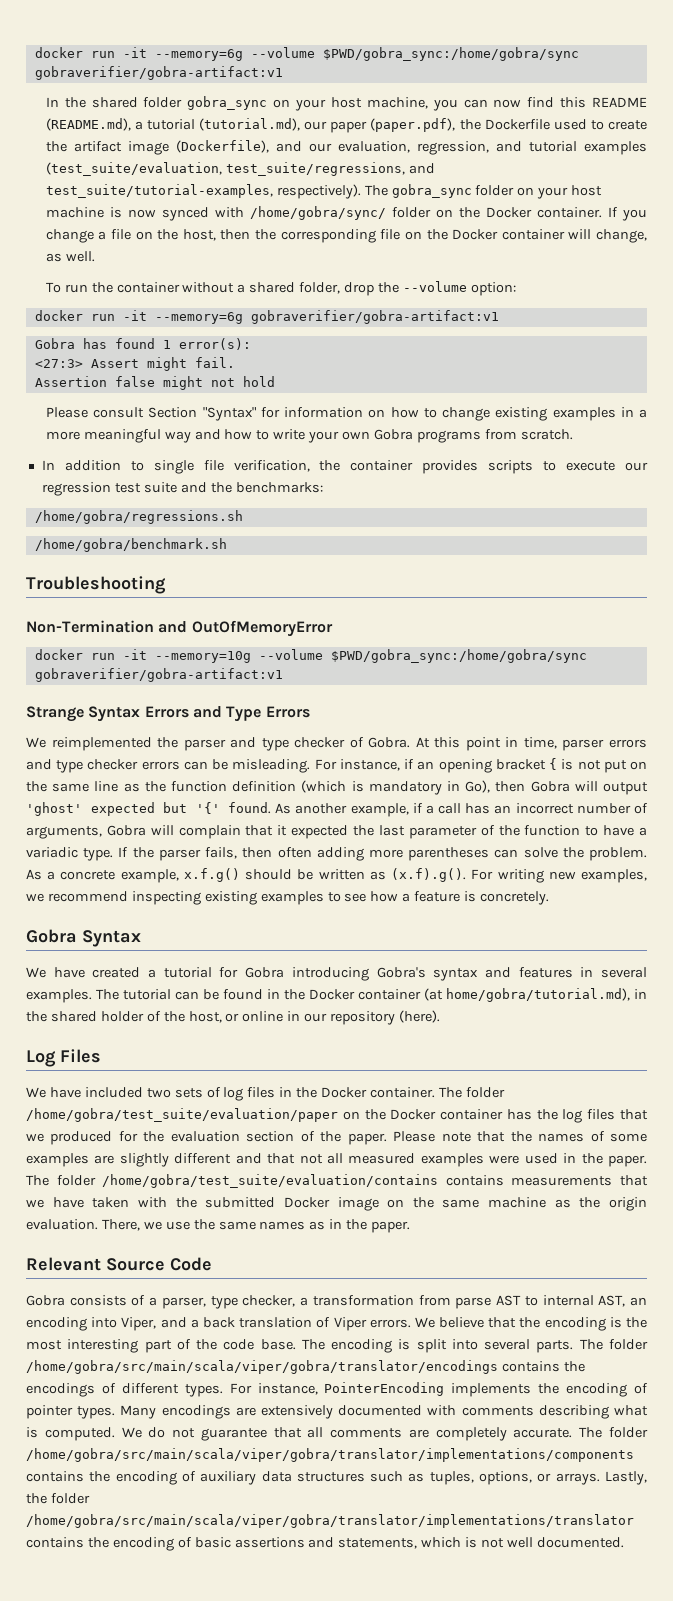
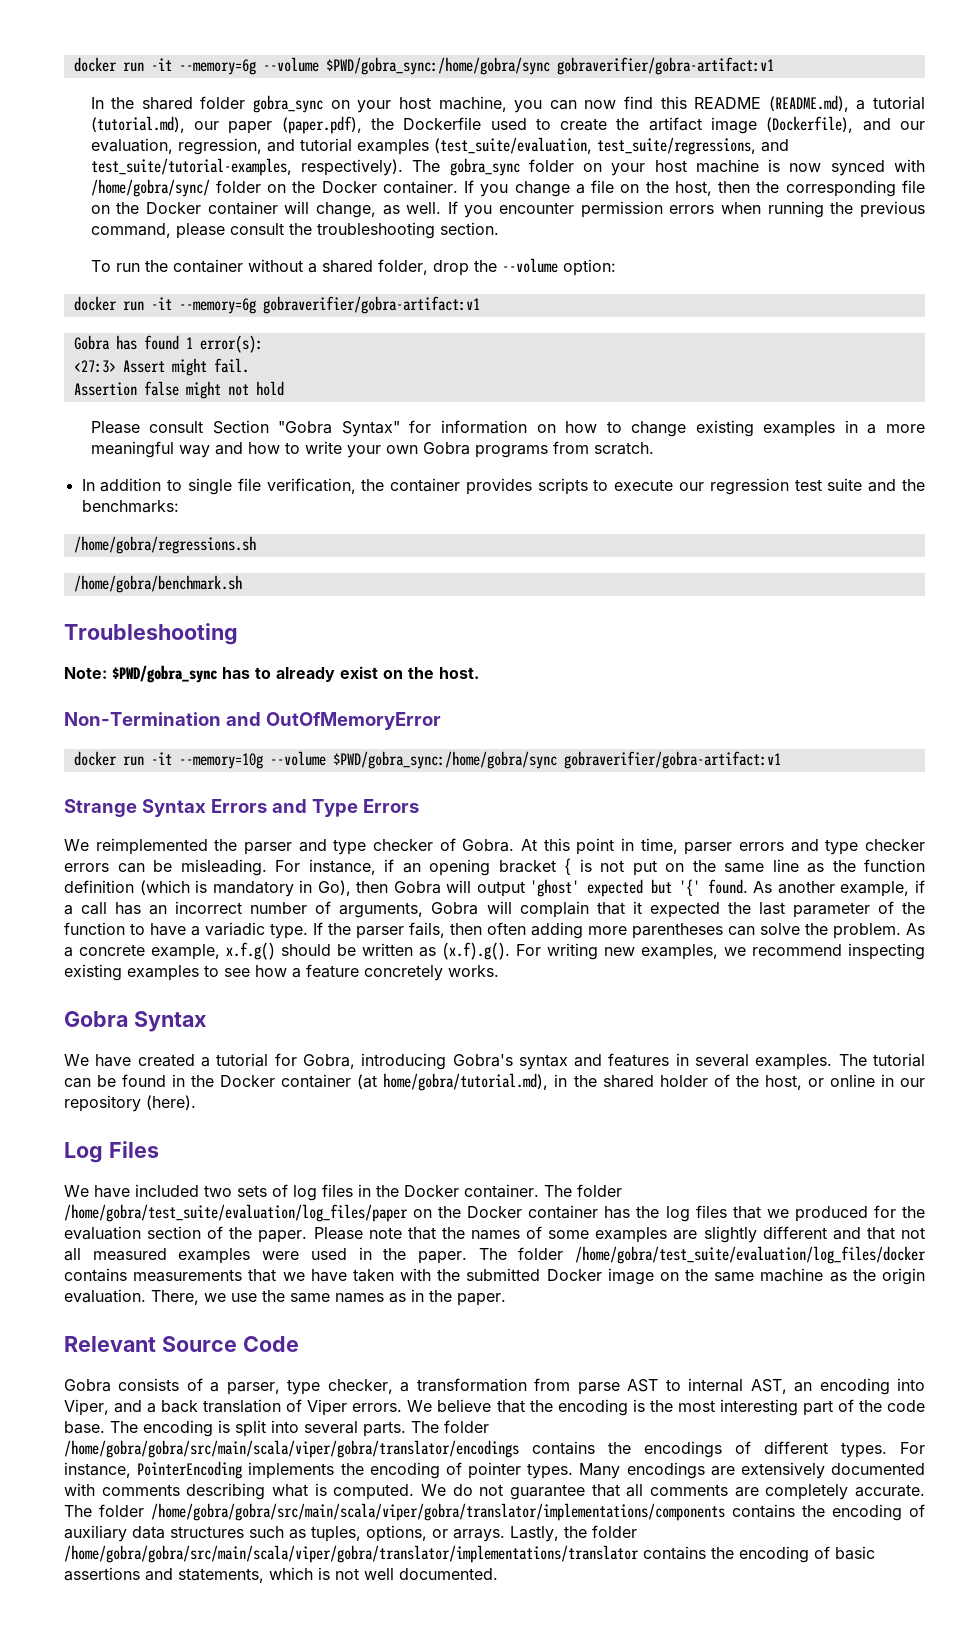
+ If you encounter permission errors when running the previous command, please consult the troubleshooting section.
- Please consult Section "Syntax" for information on how to change existing examples in a more meaningful way and how to write your own Gobra programs from scratch.
+ Please consult Section "Gobra Syntax" for information on how to change existing examples in a more meaningful way and how to write your own Gobra programs from scratch.
+ Note: $PWD/gobra_sync has to already exist on the host.
- As a concrete example, x.f.g() should be written as (x.f).g(). For writing new examples, we recommend inspecting existing examples to see how a feature is concretely.
+ As a concrete example, x.f.g() should be written as (x.f).g(). For writing new examples, we recommend inspecting existing examples to see how a feature concretely works.
- We have created a tutorial for Gobra introducing Gobra's syntax and features in several examples.
+ We have created a tutorial for Gobra, introducing Gobra's syntax and features in several examples.
- The folder /home/gobra/test_suite/evaluation/paper on the Docker container has the log files that we produced for the evaluation section of the paper.
+ The folder /home/gobra/test_suite/evaluation/log_files/paper on the Docker container has the log files that we produced for the evaluation section of the paper.
- The folder /home/gobra/test_suite/evaluation/contains contains measurements that we have taken with the submitted Docker image on the same machine as the origin evaluation.
+ The folder /home/gobra/test_suite/evaluation/log_files/docker contains measurements that we have taken with the submitted Docker image on the same machine as the origin evaluation.
- The folder /home/gobra/src/main/scala/viper/gobra/translator/encodings contains the encodings of different types.
+ The folder /home/gobra/gobra/src/main/scala/viper/gobra/translator/encodings contains the encodings of different types.
- The folder /home/gobra/src/main/scala/viper/gobra/translator/implementations/components contains the encoding of auxiliary data structures such as tuples, options, or arrays.
+ The folder /home/gobra/gobra/src/main/scala/viper/gobra/translator/implementations/components contains the encoding of auxiliary data structures such as tuples, options, or arrays.
- Lastly, the folder /home/gobra/src/main/scala/viper/gobra/translator/implementations/translator contains the encoding of basic assertions and statements, which is not well documented.
+ Lastly, the folder /home/gobra/gobra/src/main/scala/viper/gobra/translator/implementations/translator contains the encoding of basic assertions and statements, which is not well documented.

